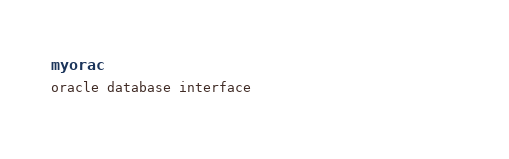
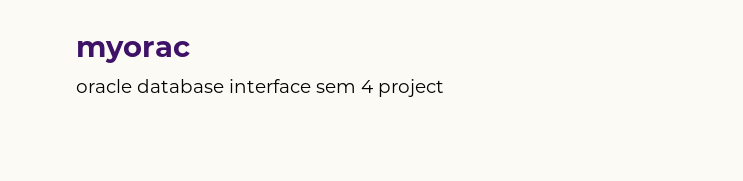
- oracle database interface
+ oracle database interface sem 4 project

